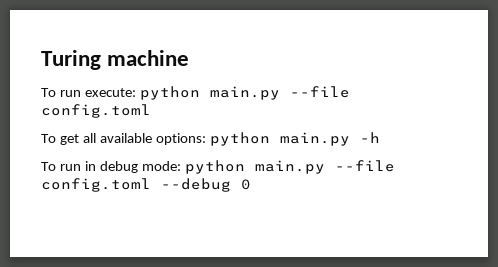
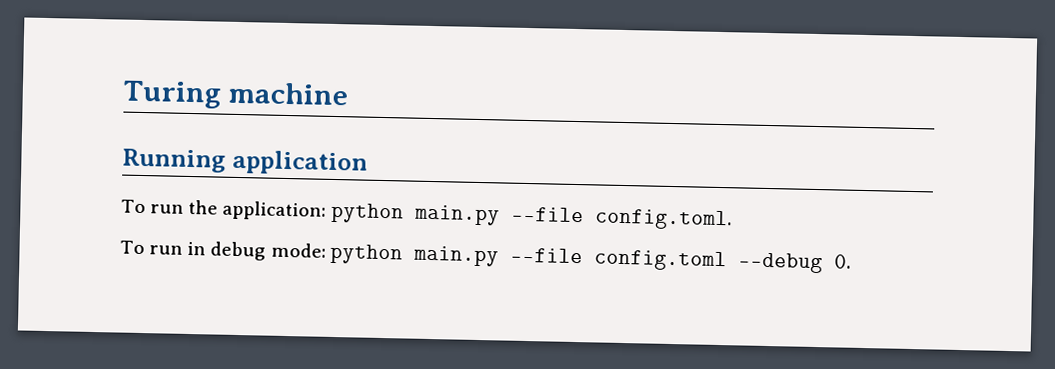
- To run execute: python main.py --file config.toml
- To get all available options: python main.py -h
+ Running application
+ To run the application: python main.py --file config.toml.
- To run in debug mode: python main.py --file config.toml --debug 0
+ To run in debug mode: python main.py --file config.toml --debug 0.

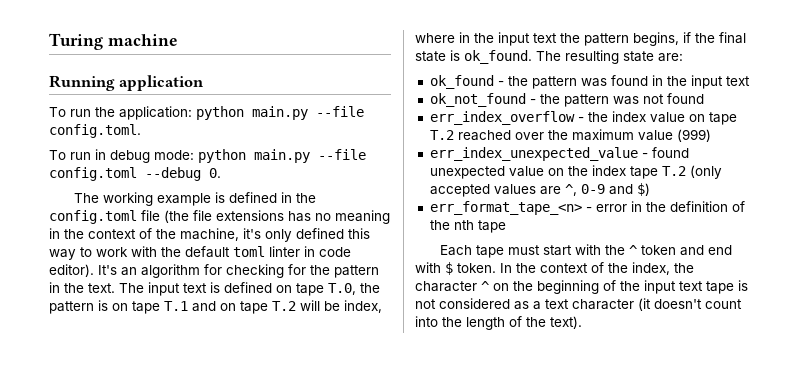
+ The working example is defined in the config.toml file (the file extensions has no meaning in the context of the machine, it's only defined this way to work with the default toml linter in code editor). It's an algorithm for checking for the pattern in the text. The input text is defined on tape T.0, the pattern is on tape T.1 and on tape T.2 will be index, where in the input text the pattern begins, if the final state is ok_found. The resulting state are:
+ ok_found - the pattern was found in the input text
+ ok_not_found - the pattern was not found
+ err_index_overflow - the index value on tape T.2 reached over the maximum value (999)
+ err_index_unexpected_value - found unexpected value on the index tape T.2 (only accepted values are ^, 0-9 and $)
+ err_format_tape_<n> - error in the definition of the nth tape
+ Each tape must start with the ^ token and end with $ token. In the context of the index, the character ^ on the beginning of the input text tape is not considered as a text character (it doesn't count into the length of the text).

